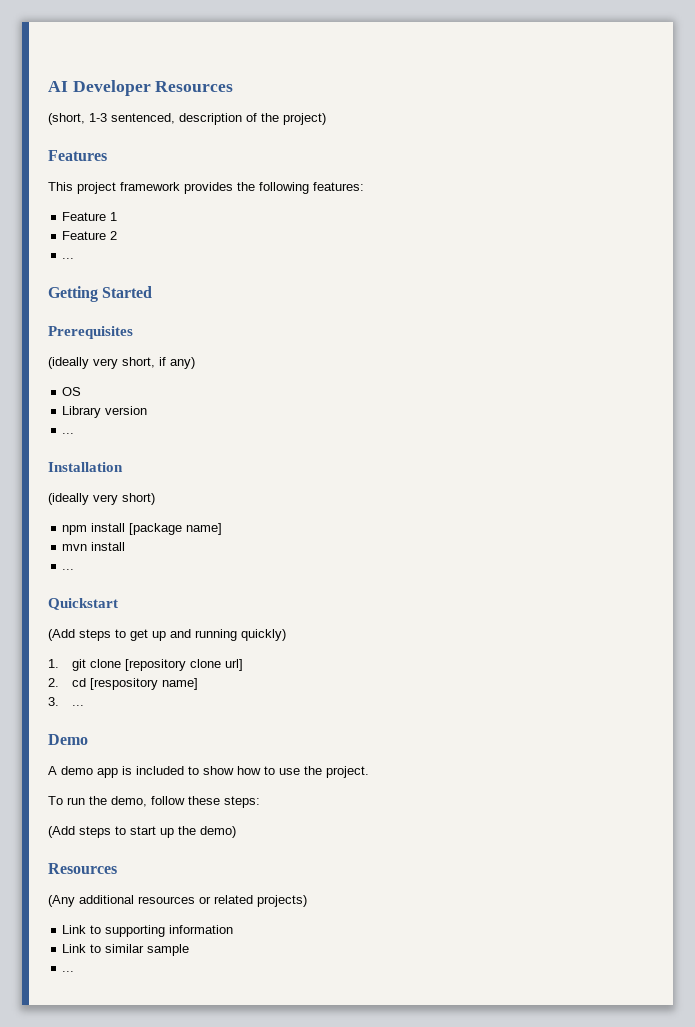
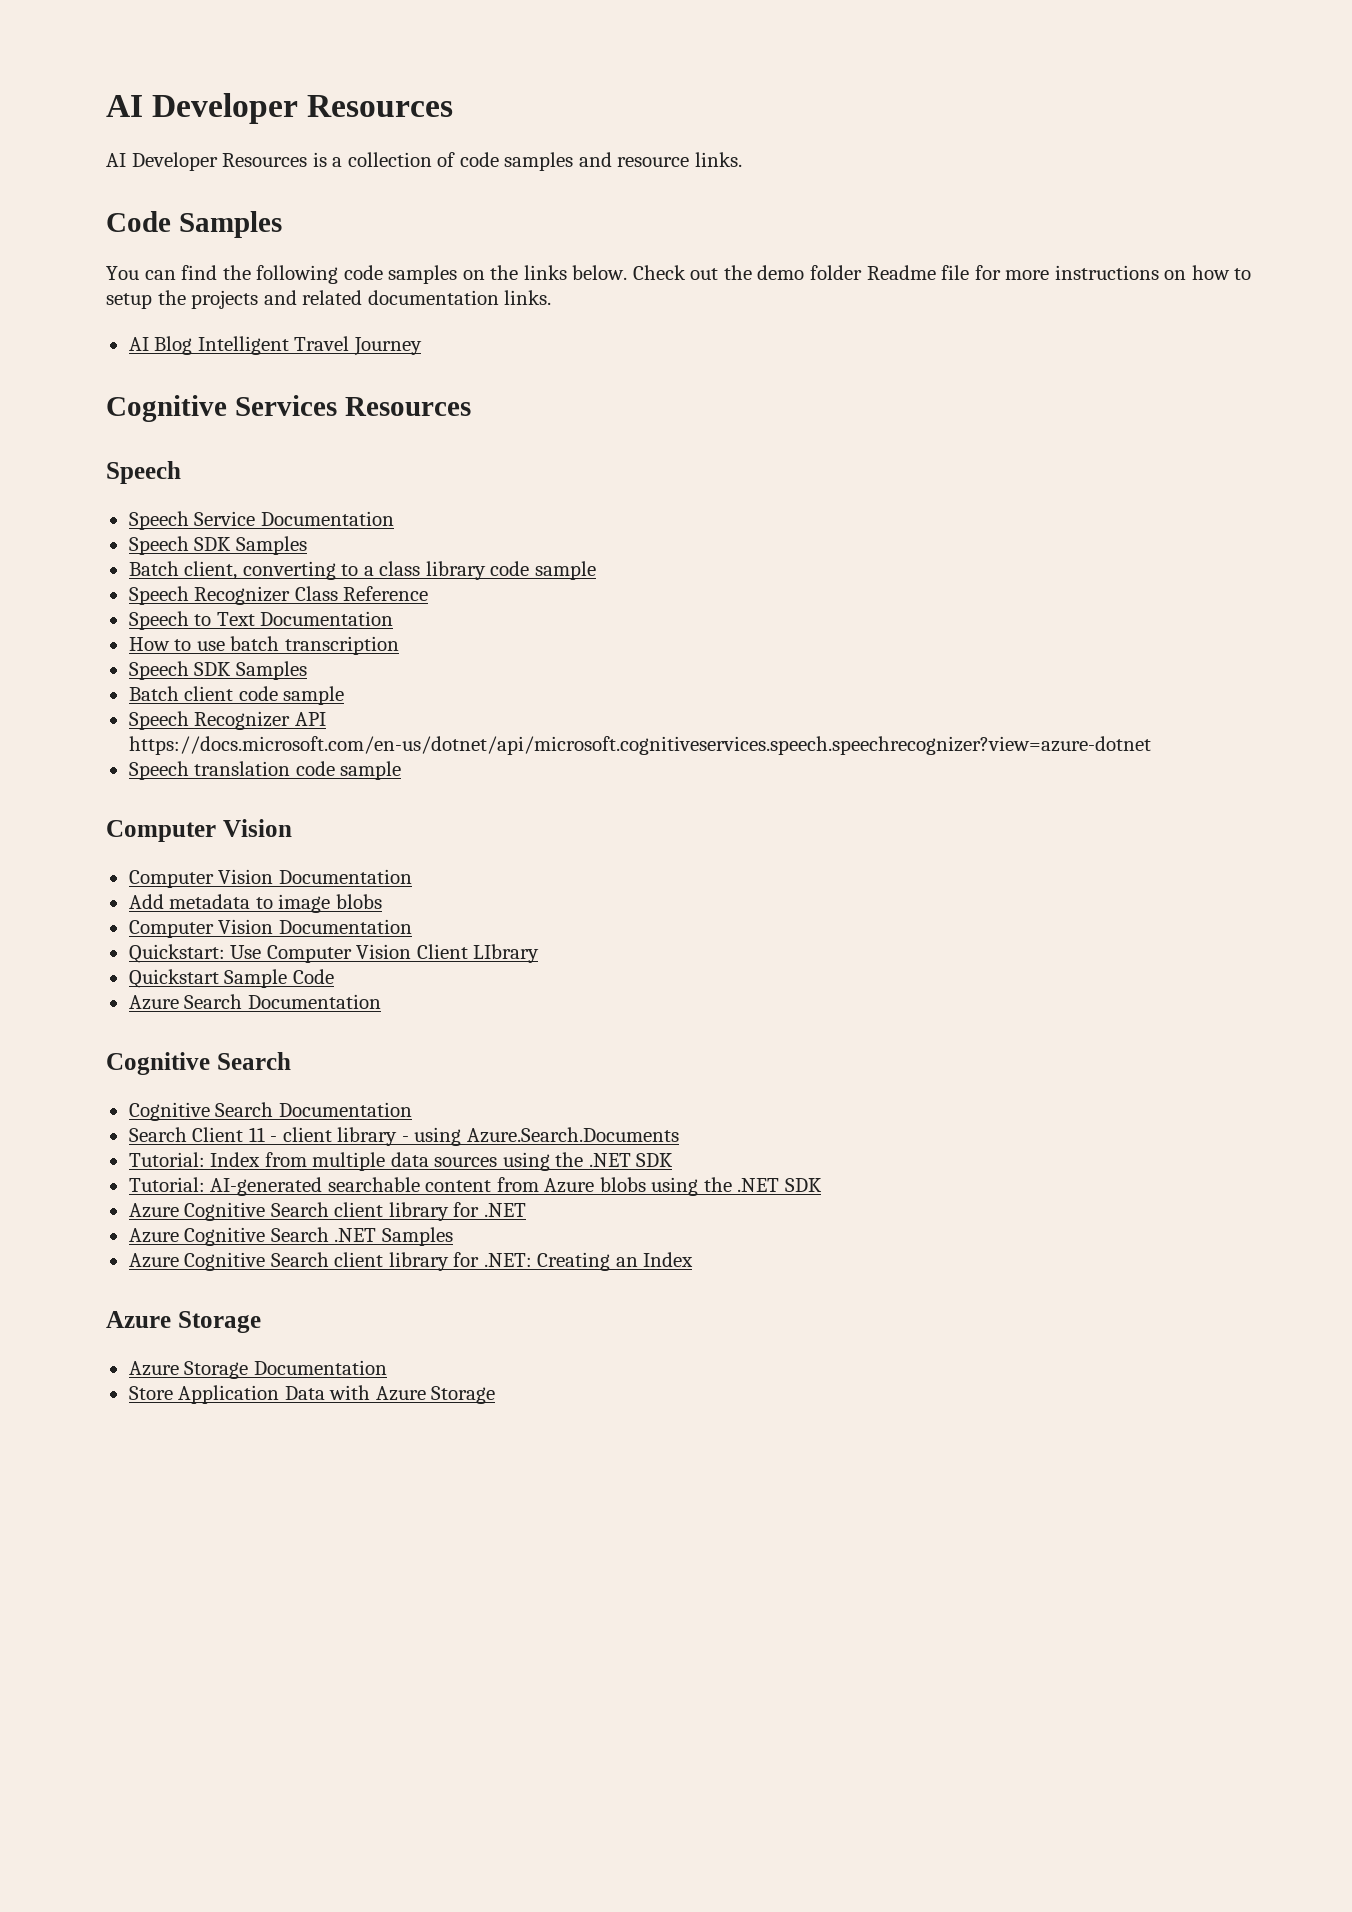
- (short, 1-3 sentenced, description of the project)
- Features
- This project framework provides the following features:
- Feature 1
- Feature 2
- ...
- Getting Started
- Prerequisites
- (ideally very short, if any)
- OS
- Library version
- ...
- Installation
- (ideally very short)
- npm install [package name]
- mvn install
- ...
- Quickstart
- (Add steps to get up and running quickly)
- 1. git clone [repository clone url]
- 2. cd [respository name]
- 3. ...
- Demo
- A demo app is included to show how to use the project.
- To run the demo, follow these steps:
- (Add steps to start up the demo)
- Resources
- (Any additional resources or related projects)
- Link to supporting information
- Link to similar sample
- ...
+ AI Developer Resources is a collection of code samples and resource links.
+ Code Samples
+ You can find the following code samples on the links below. Check out the demo folder Readme file for more instructions on how to setup the projects and related documentation links.
+ AI Blog Intelligent Travel Journey
+ Cognitive Services Resources
+ Speech
+ Speech Service Documentation
+ Speech SDK Samples
+ Batch client, converting to a class library code sample
+ Speech Recognizer Class Reference
+ Speech to Text Documentation
+ How to use batch transcription
+ Speech SDK Samples
+ Batch client code sample
+ Speech Recognizer API https://docs.microsoft.com/en-us/dotnet/api/microsoft.cognitiveservices.speech.speechrecognizer?view=azure-dotnet
+ Speech translation code sample
+ Computer Vision
+ Computer Vision Documentation
+ Add metadata to image blobs
+ Computer Vision Documentation
+ Quickstart: Use Computer Vision Client LIbrary
+ Quickstart Sample Code
+ Azure Search Documentation
+ Cognitive Search
+ Cognitive Search Documentation
+ Search Client 11 - client library - using Azure.Search.Documents
+ Tutorial: Index from multiple data sources using the .NET SDK
+ Tutorial: AI-generated searchable content from Azure blobs using the .NET SDK
+ Azure Cognitive Search client library for .NET
+ Azure Cognitive Search .NET Samples
+ Azure Cognitive Search client library for .NET: Creating an Index
+ Azure Storage
+ Azure Storage Documentation
+ Store Application Data with Azure Storage

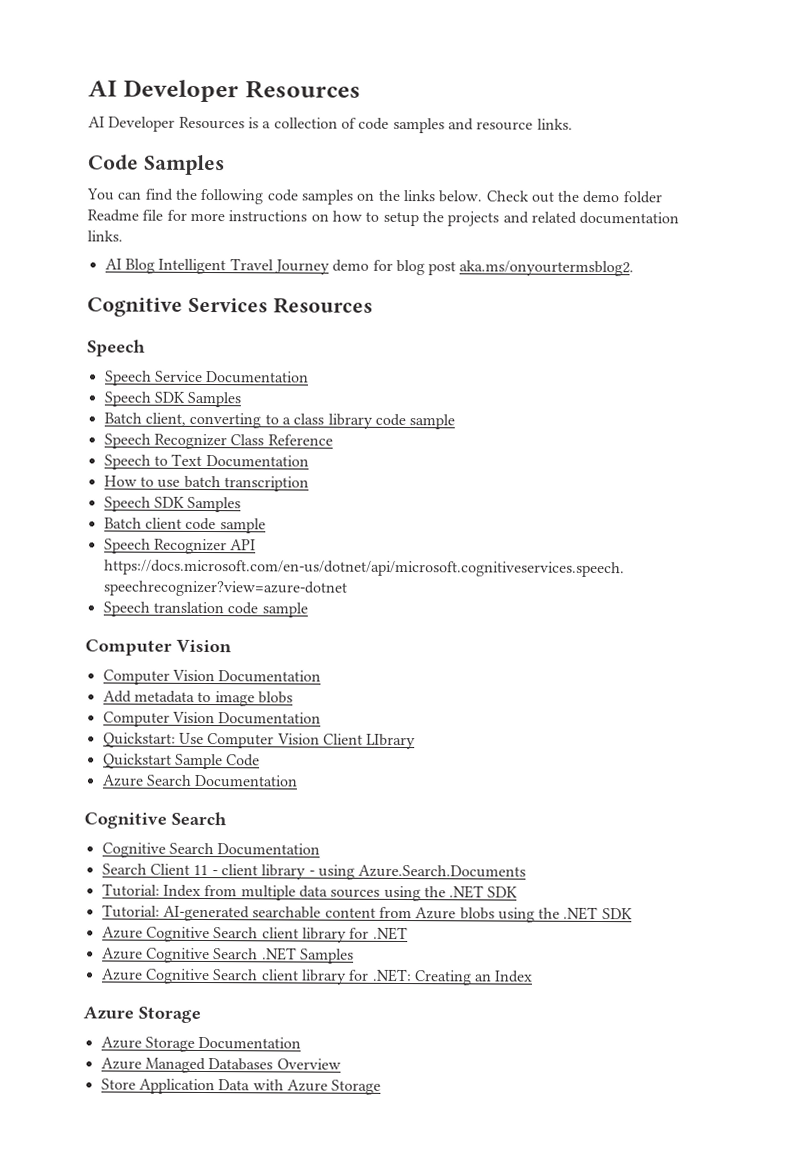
- AI Blog Intelligent Travel Journey
+ AI Blog Intelligent Travel Journey demo for blog post aka.ms/onyourtermsblog2.
+ Azure Managed Databases Overview

